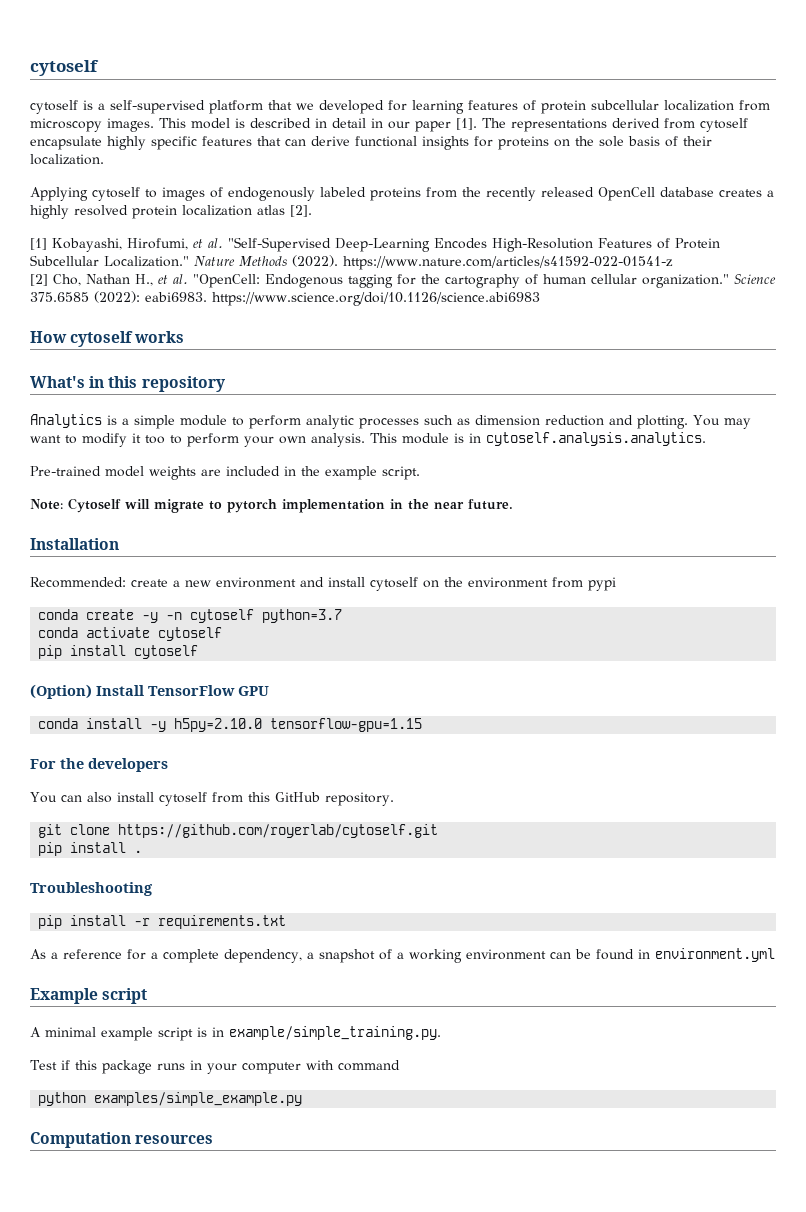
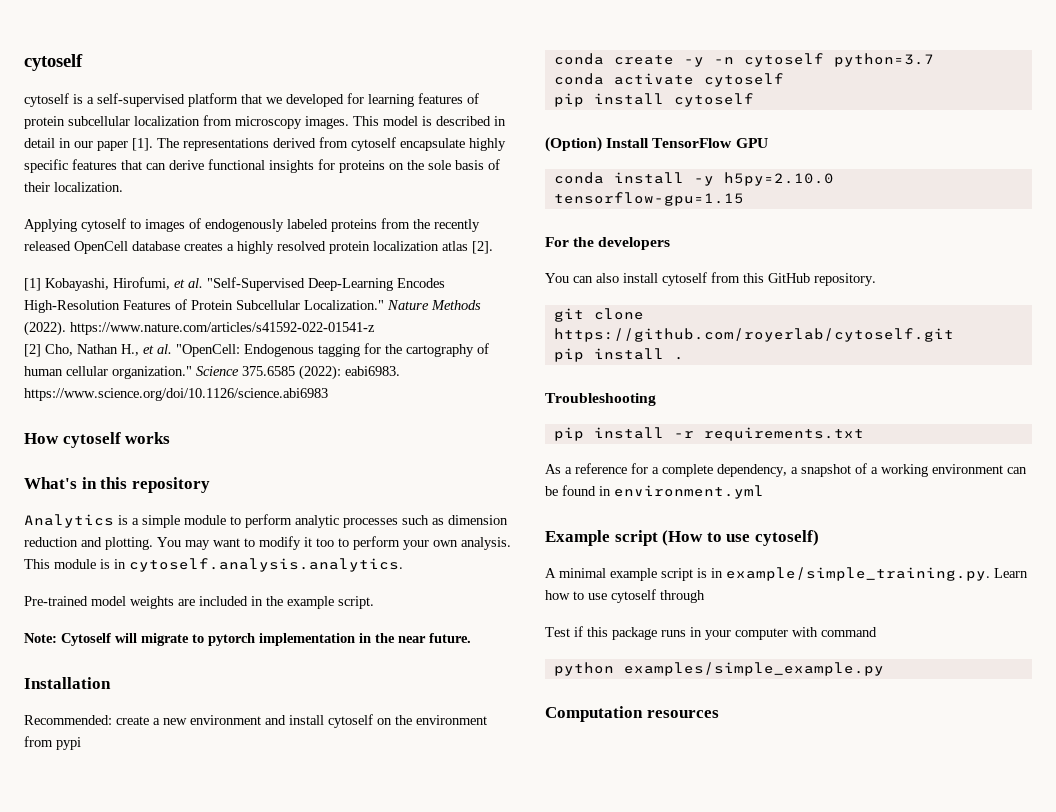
- Example script
+ Example script (How to use cytoself)
- A minimal example script is in example/simple_training.py.
+ A minimal example script is in example/simple_training.py. Learn how to use cytoself through

